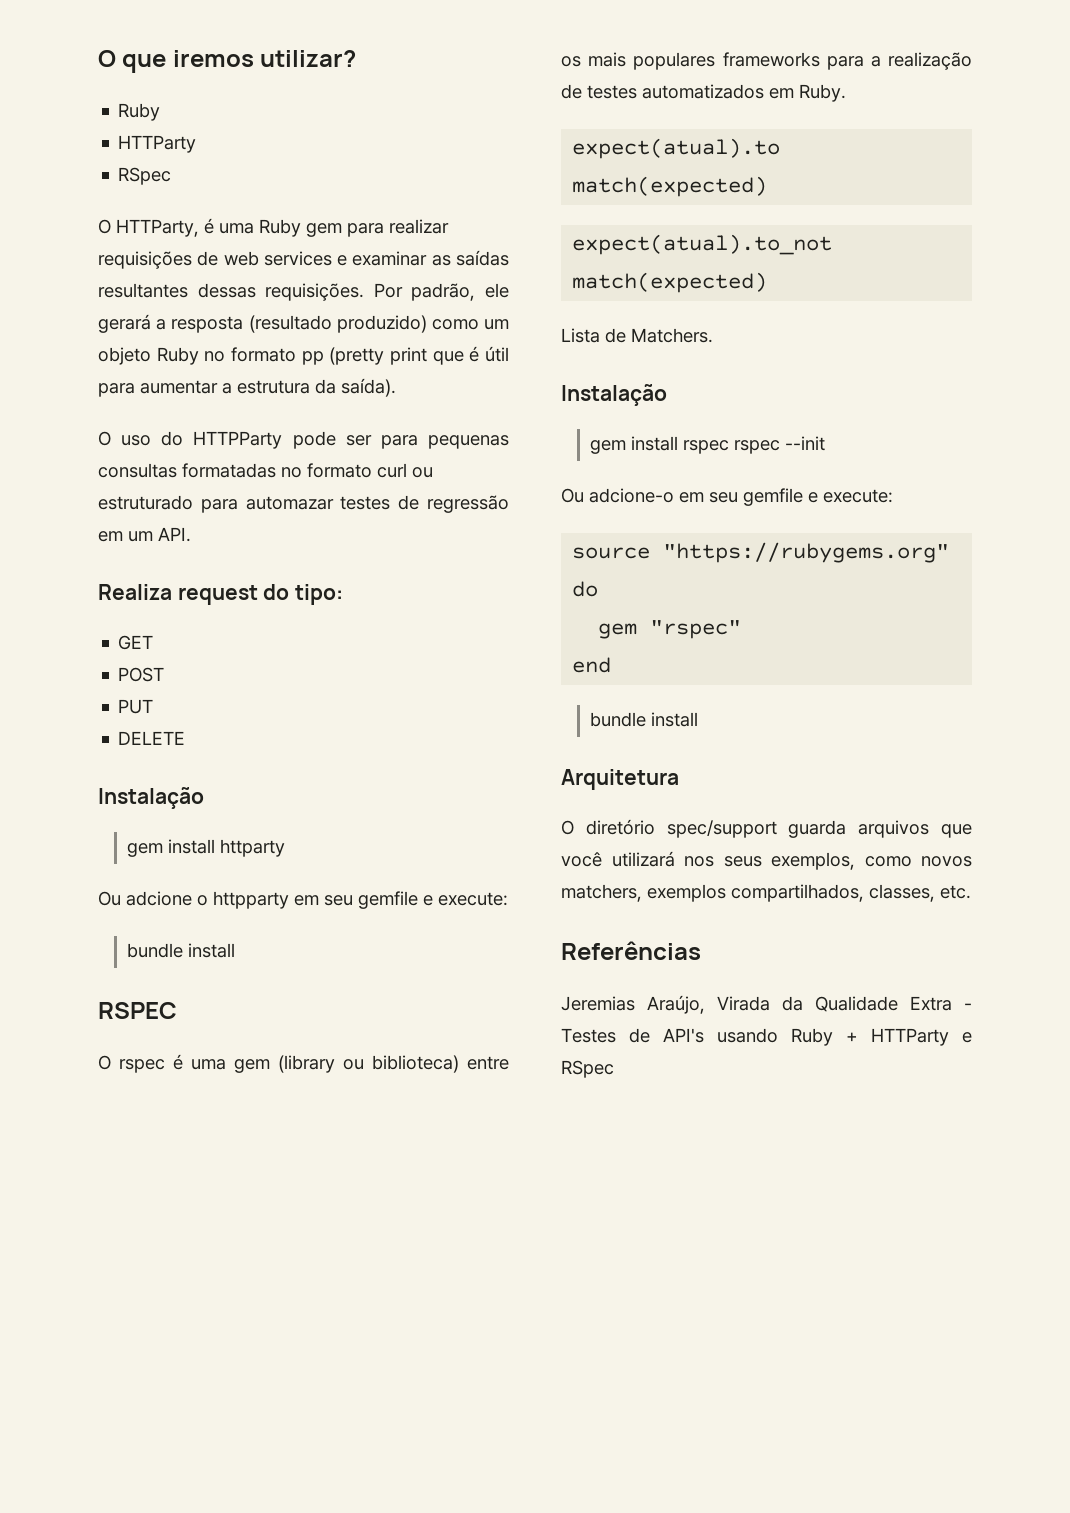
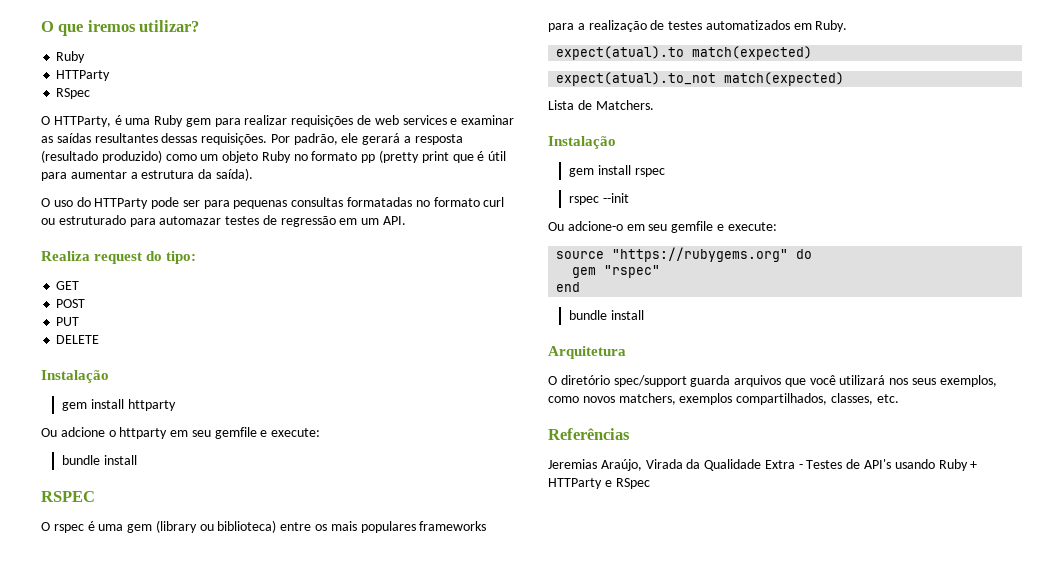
- O uso do HTTPParty pode ser para pequenas consultas formatadas no formato curl ou estruturado para automazar testes de regressão em um API.
+ O uso do HTTParty pode ser para pequenas consultas formatadas no formato curl ou estruturado para automazar testes de regressão em um API.
- Ou adcione o httpparty em seu gemfile e execute:
+ Ou adcione o httparty em seu gemfile e execute:
- gem install rspec rspec --init
+ gem install rspec
+ rspec --init

